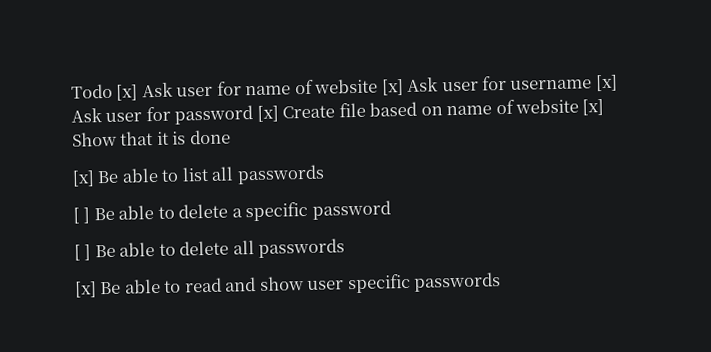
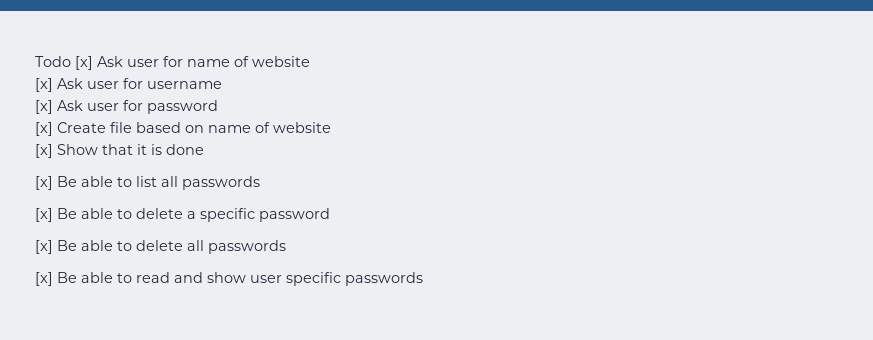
- Todo [x] Ask user for name of website [x] Ask user for username [x] Ask user for password [x] Create file based on name of website [x] Show that it is done
+ Todo [x] Ask user for name of website
+ [x] Ask user for username
+ [x] Ask user for password
+ [x] Create file based on name of website
+ [x] Show that it is done
- [ ] Be able to delete a specific password
+ [x] Be able to delete a specific password
- [ ] Be able to delete all passwords
+ [x] Be able to delete all passwords

